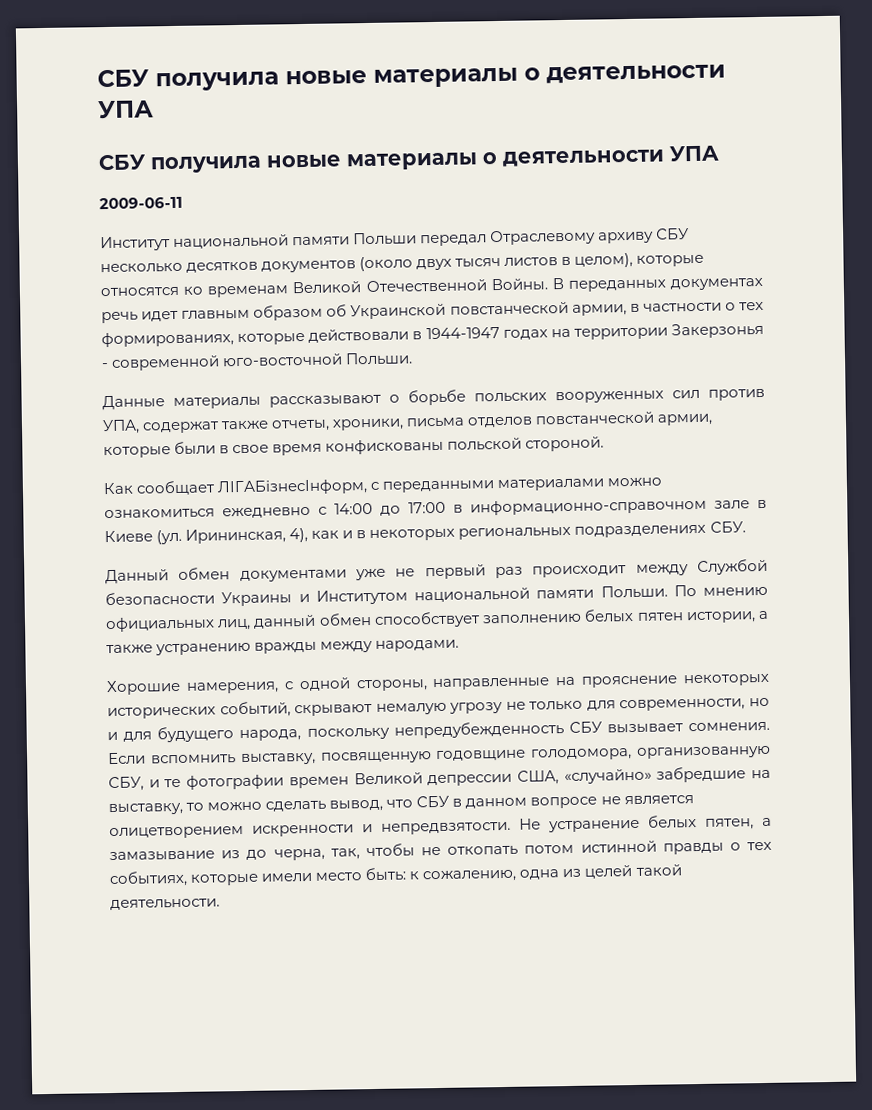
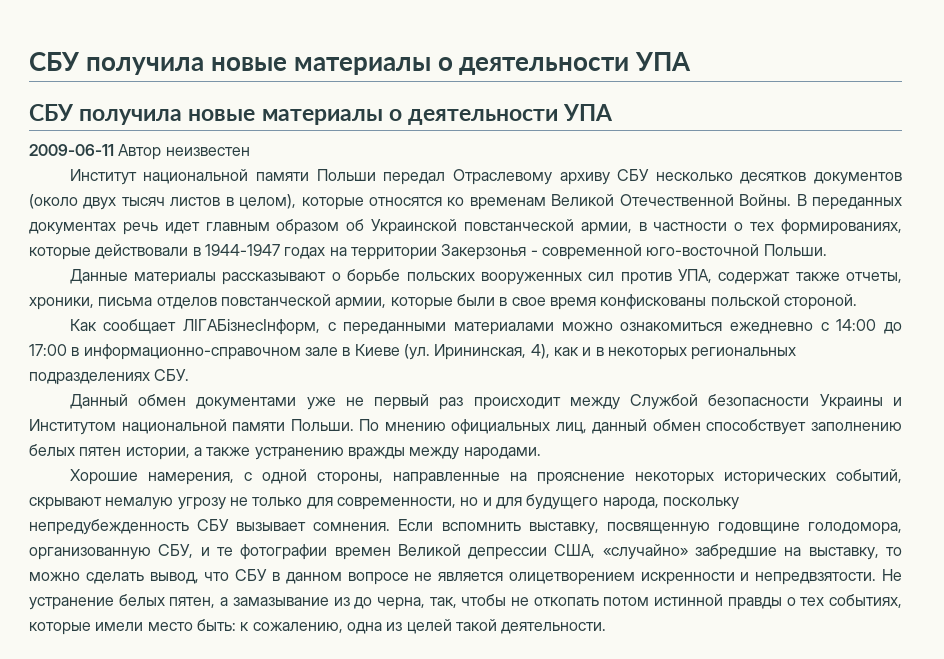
- 2009-06-11
+ 2009-06-11 Автор неизвестен

